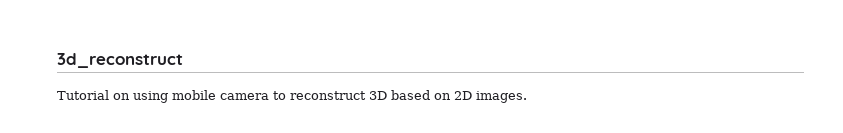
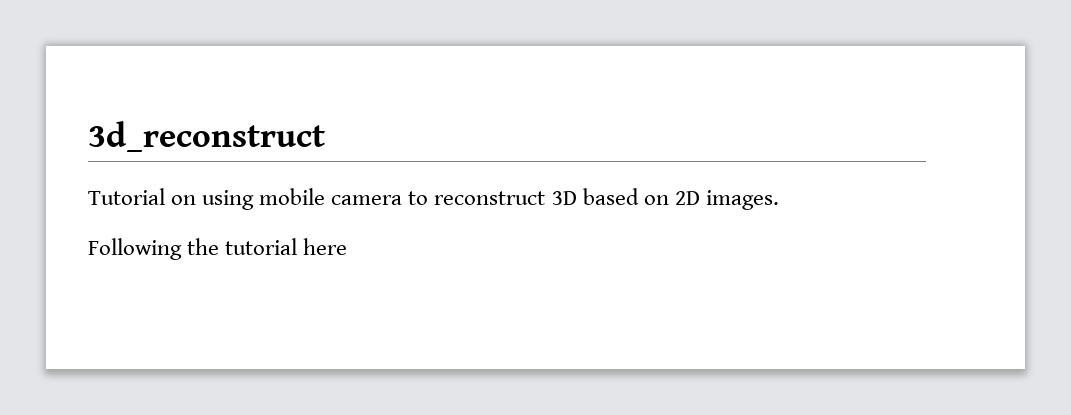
+ Following the tutorial here

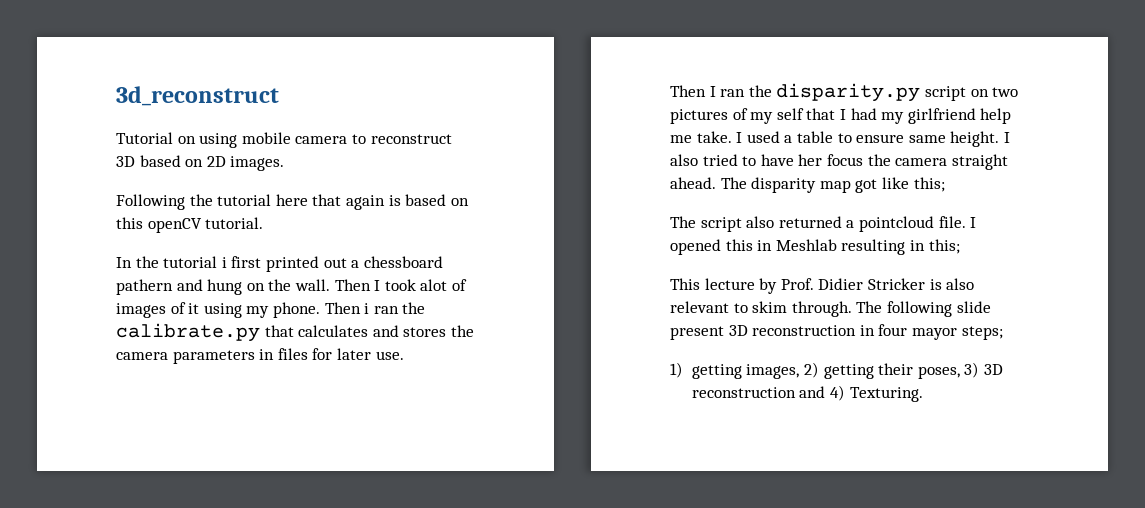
- Following the tutorial here
+ Following the tutorial here that again is based on this openCV tutorial.
+ In the tutorial i first printed out a chessboard pathern and hung on the wall. Then I took alot of images of it using my phone. Then i ran the calibrate.py that calculates and stores the camera parameters in files for later use.
+ Then I ran the disparity.py script on two pictures of my self that I had my girlfriend help me take. I used a table to ensure same height. I also tried to have her focus the camera straight ahead. The disparity map got like this;
+ The script also returned a pointcloud file. I opened this in Meshlab resulting in this;
+ This lecture by Prof. Didier Stricker is also relevant to skim through. The following slide present 3D reconstruction in four mayor steps;
+ 1) getting images, 2) getting their poses, 3) 3D reconstruction and 4) Texturing.

